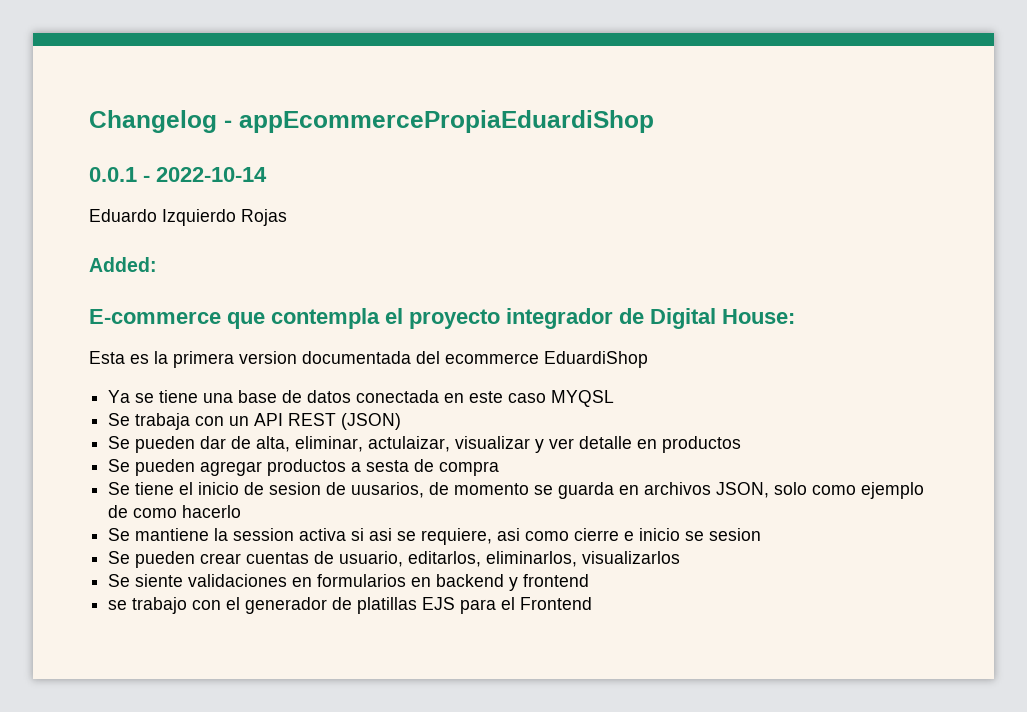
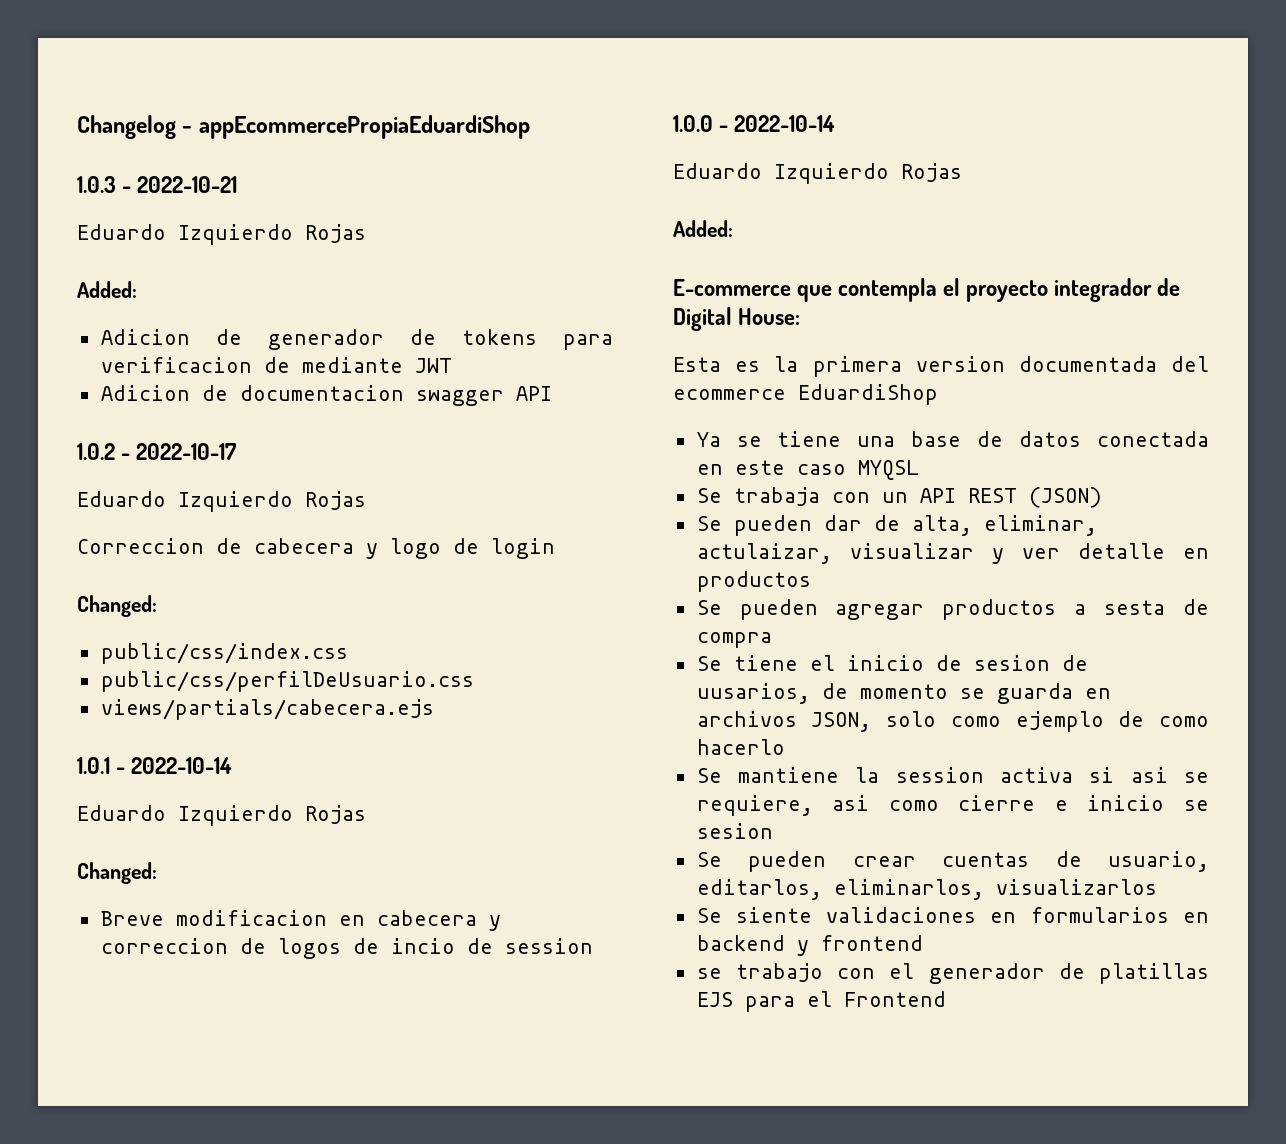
- 0.0.1 - 2022-10-14
+ 1.0.3 - 2022-10-21
+ Eduardo Izquierdo Rojas
+ Added:
+ Adicion de generador de tokens para verificacion de mediante JWT
+ Adicion de documentacion swagger API
+ 1.0.2 - 2022-10-17
+ Eduardo Izquierdo Rojas
+ Correccion de cabecera y logo de login
+ Changed:
+ public/css/index.css
+ public/css/perfilDeUsuario.css
+ views/partials/cabecera.ejs
+ 1.0.1 - 2022-10-14
+ Eduardo Izquierdo Rojas
+ Changed:
+ Breve modificacion en cabecera y correccion de logos de incio de session
+ 1.0.0 - 2022-10-14

